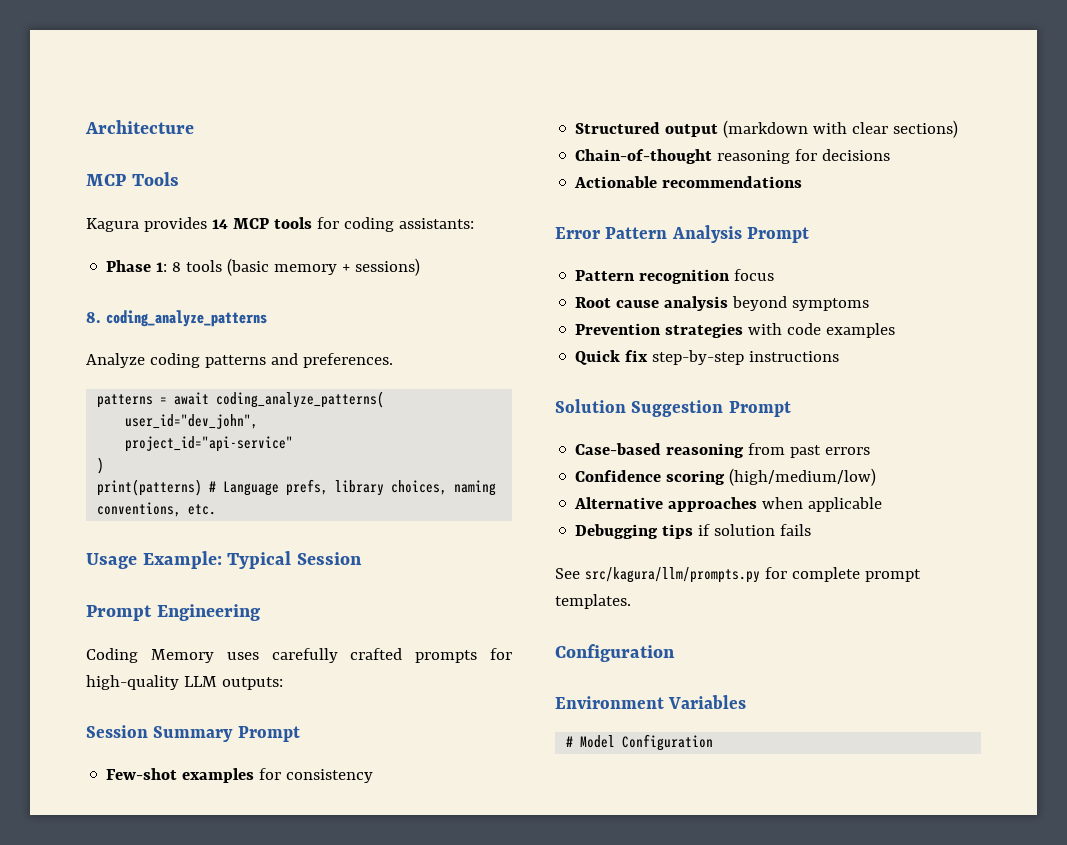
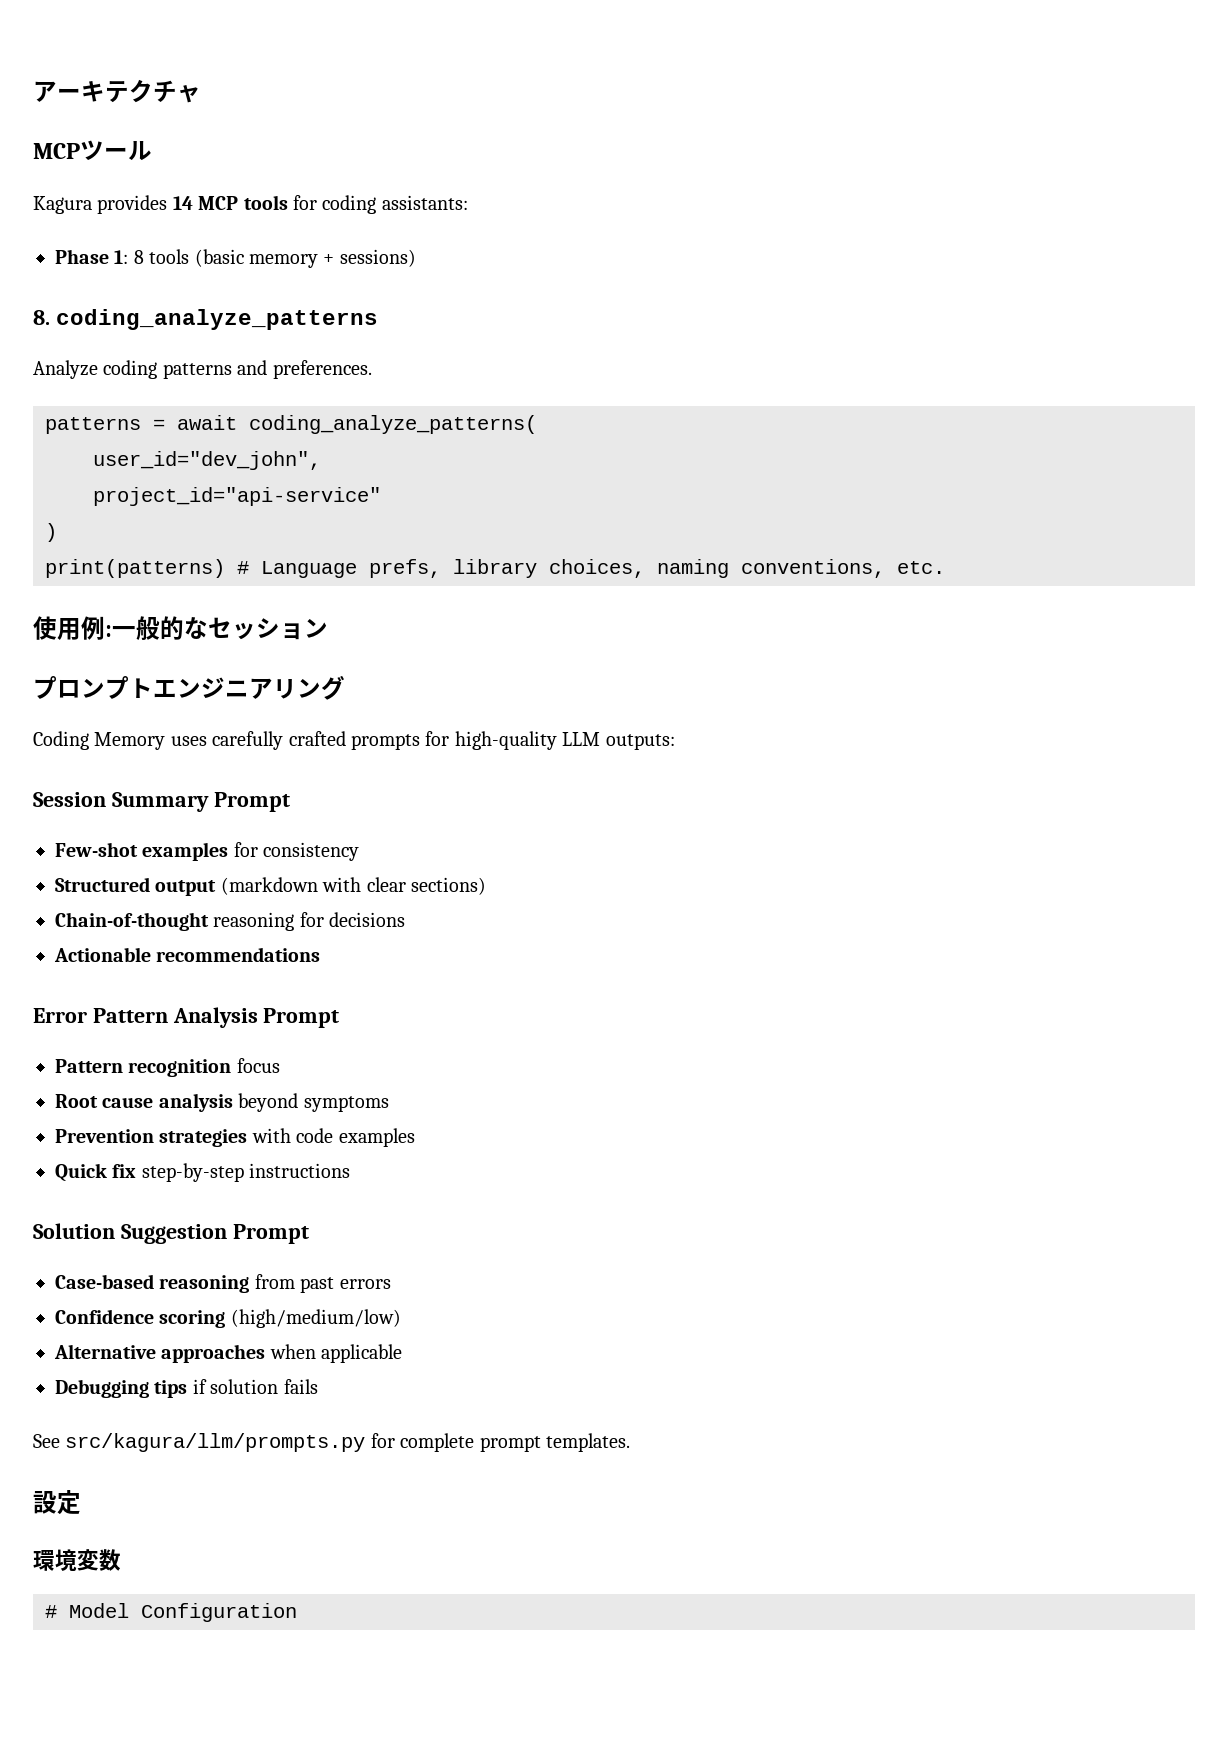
- Architecture
- MCP Tools
+ アーキテクチャ
+ MCPツール
- Usage Example: Typical Session
- Prompt Engineering
+ 使用例:一般的なセッション
+ プロンプトエンジニアリング
  See src/kagura/llm/prompts.py for complete prompt templates.
- Configuration
- Environment Variables
+ 設定
+ 環境変数

